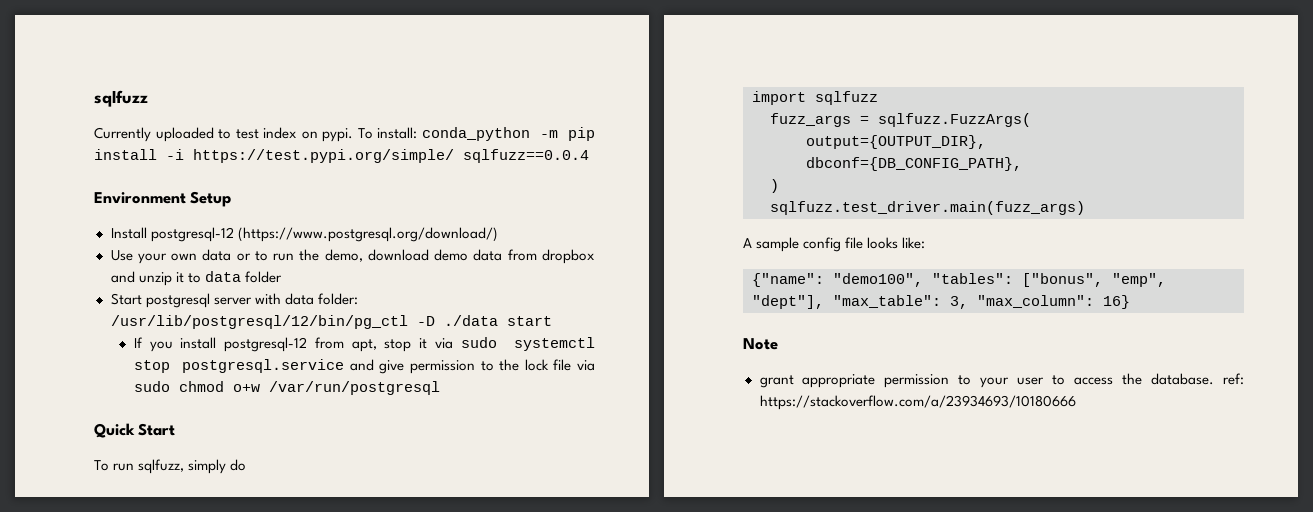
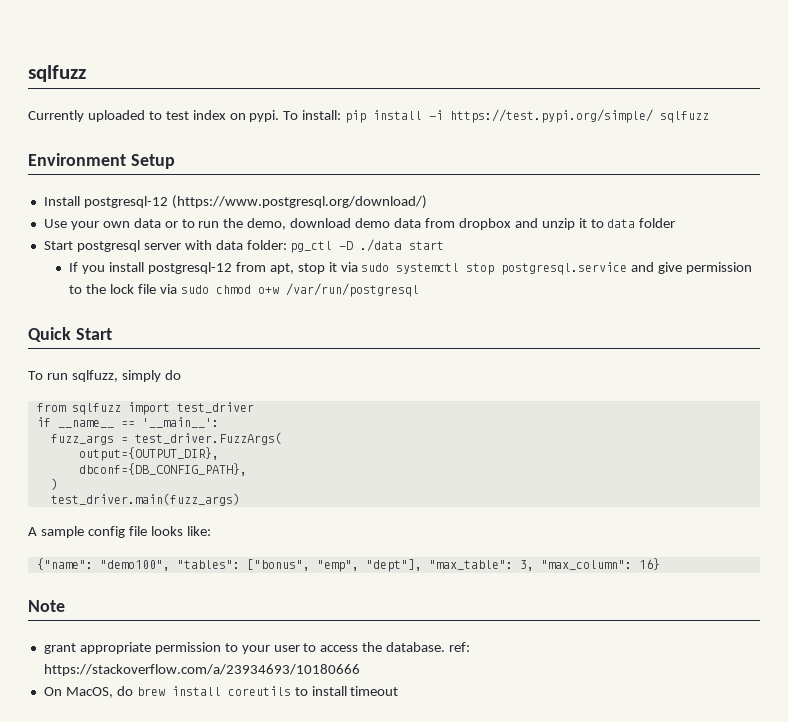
- To install: conda_python -m pip install -i https://test.pypi.org/simple/ sqlfuzz==0.0.4
+ To install: pip install -i https://test.pypi.org/simple/ sqlfuzz
- Start postgresql server with data folder: /usr/lib/postgresql/12/bin/pg_ctl -D ./data start
+ Start postgresql server with data folder: pg_ctl -D ./data start
- import sqlfuzz
+ from sqlfuzz import test_driver
+ if __name__ == '__main__':
- fuzz_args = sqlfuzz.FuzzArgs(
+ fuzz_args = test_driver.FuzzArgs(
- sqlfuzz.test_driver.main(fuzz_args)
+ test_driver.main(fuzz_args)
+ On MacOS, do brew install coreutils to install timeout

